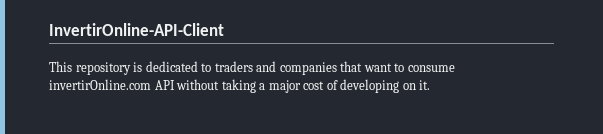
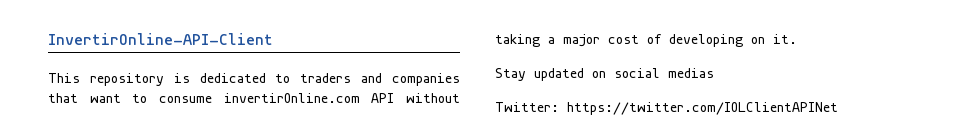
+ Stay updated on social medias
+ Twitter: https://twitter.com/IOLClientAPINet

